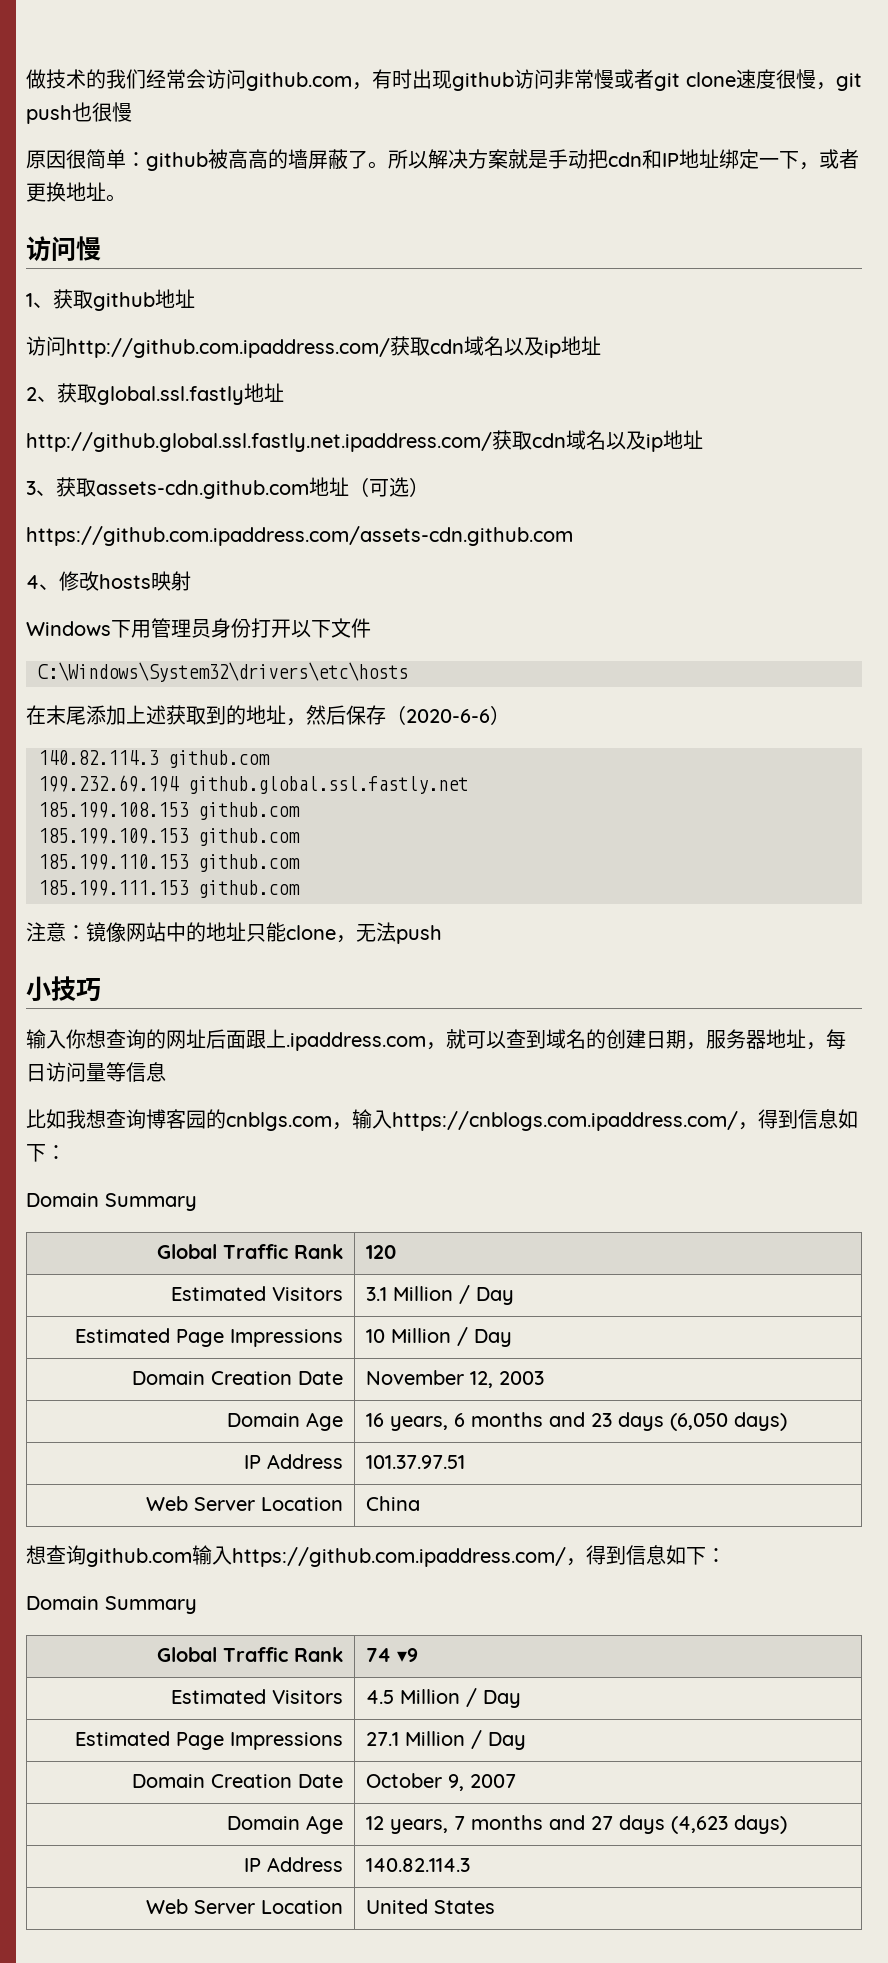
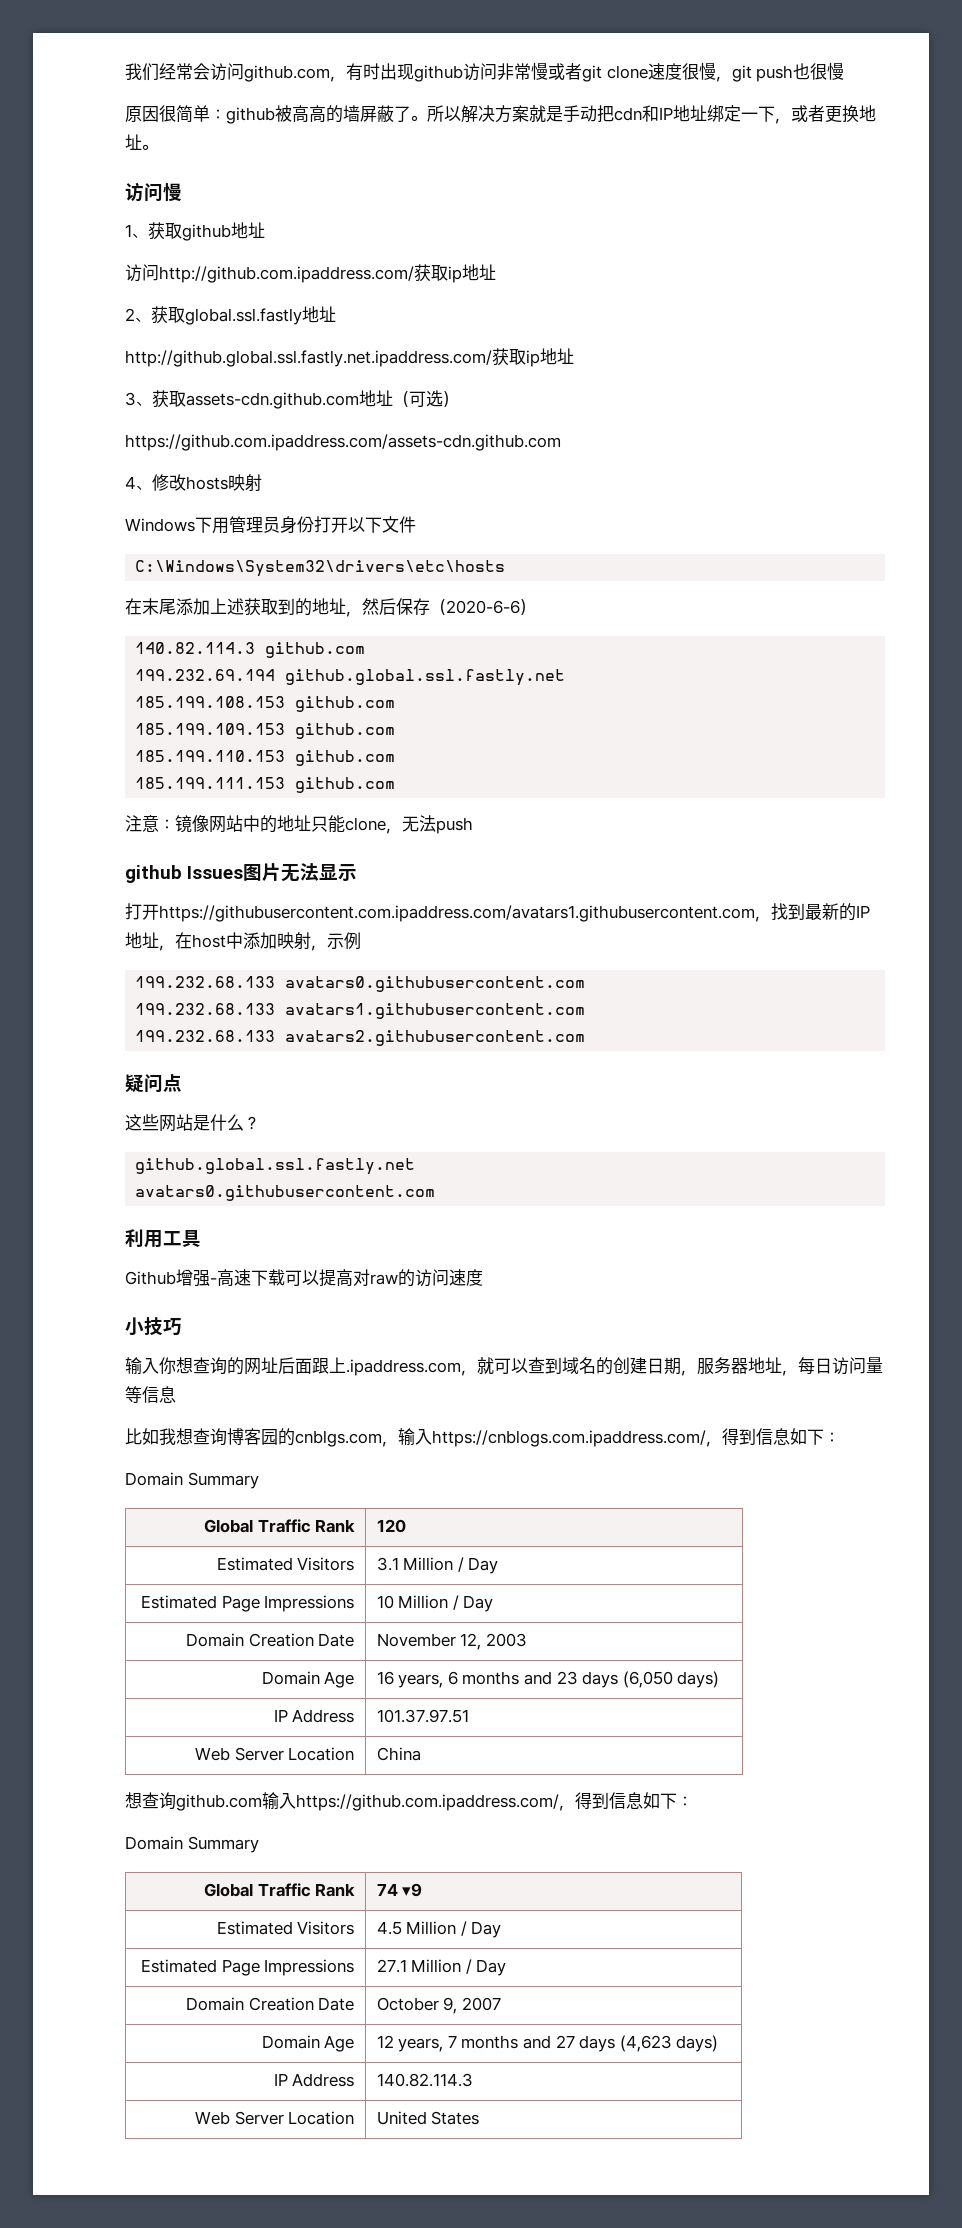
- 做技术的我们经常会访问github.com，有时出现github访问非常慢或者git clone速度很慢，git push也很慢
+ 我们经常会访问github.com，有时出现github访问非常慢或者git clone速度很慢，git push也很慢
- 访问http://github.com.ipaddress.com/获取cdn域名以及ip地址
+ 访问http://github.com.ipaddress.com/获取ip地址
- http://github.global.ssl.fastly.net.ipaddress.com/获取cdn域名以及ip地址
+ http://github.global.ssl.fastly.net.ipaddress.com/获取ip地址
+ github Issues图片无法显示
+ 打开https://githubusercontent.com.ipaddress.com/avatars1.githubusercontent.com，找到最新的IP地址，在host中添加映射，示例
+ 199.232.68.133 avatars0.githubusercontent.com
+ 199.232.68.133 avatars1.githubusercontent.com
+ 199.232.68.133 avatars2.githubusercontent.com
+ 疑问点
+ 这些网站是什么？
+ github.global.ssl.fastly.net
+ avatars0.githubusercontent.com
+ 利用工具
+ Github增强-高速下载可以提高对raw的访问速度

